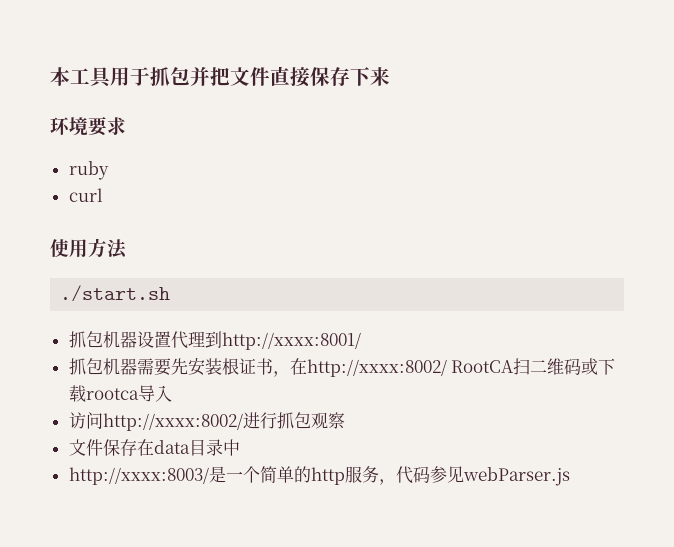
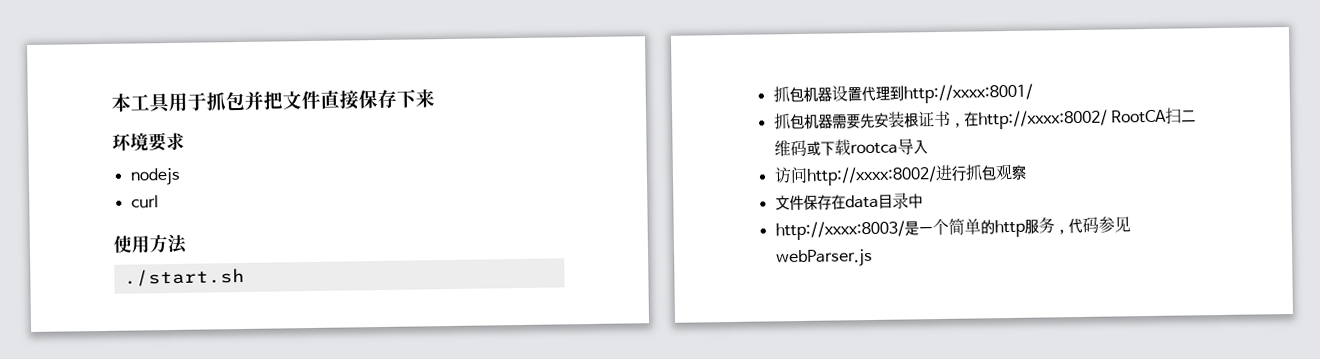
- ruby
+ nodejs

